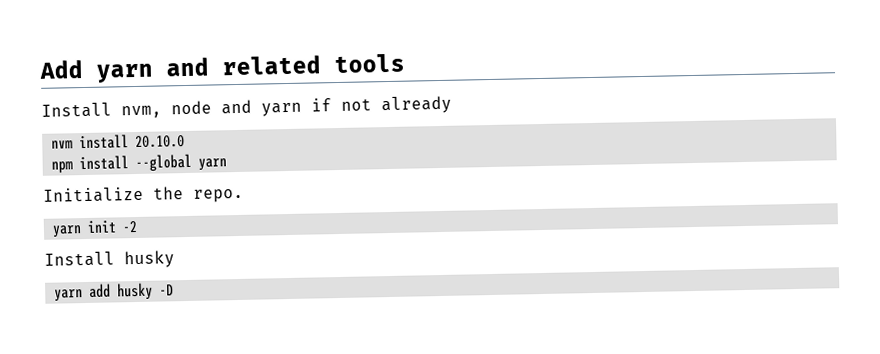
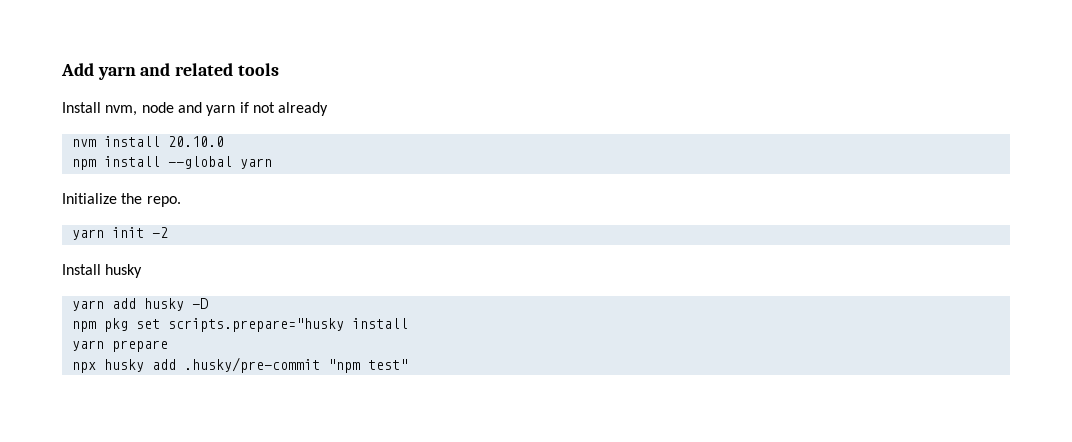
+ npm pkg set scripts.prepare="husky install
+ yarn prepare
+ npx husky add .husky/pre-commit "npm test"

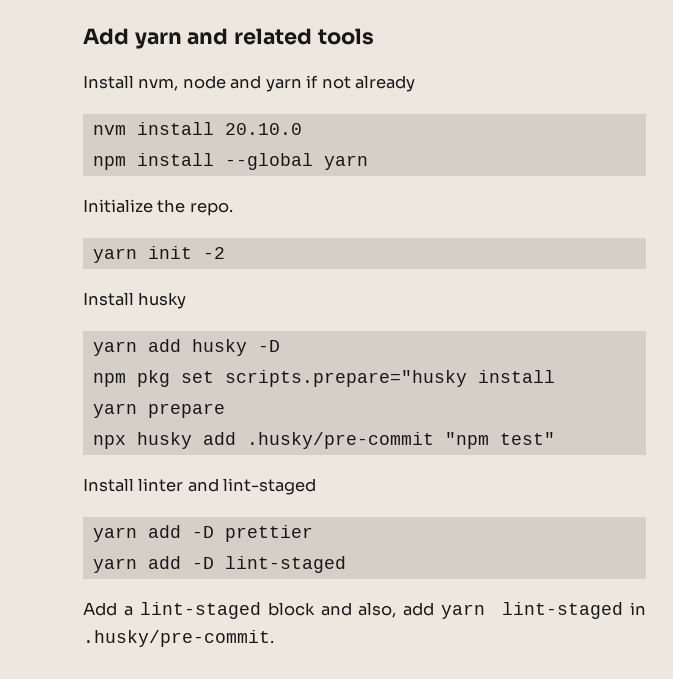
+ Install linter and lint-staged
+ yarn add -D prettier
+ yarn add -D lint-staged
+ Add a lint-staged block and also, add yarn lint-staged in .husky/pre-commit.

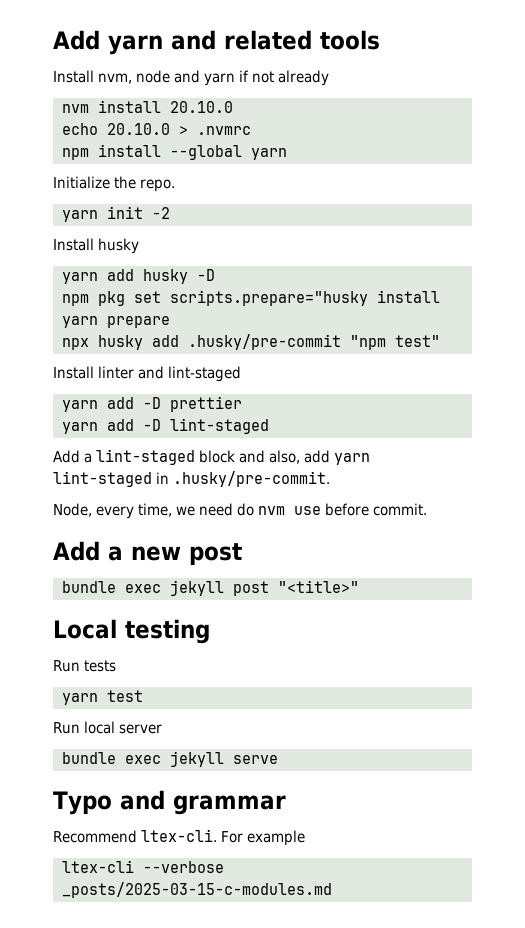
+ echo 20.10.0 > .nvmrc
+ Node, every time, we need do nvm use before commit.
+ Add a new post
+ bundle exec jekyll post "<title>"
+ Local testing
+ Run tests
+ yarn test
+ Run local server
+ bundle exec jekyll serve
+ Typo and grammar
+ Recommend ltex-cli. For example
+ ltex-cli --verbose _posts/2025-03-15-c-modules.md

